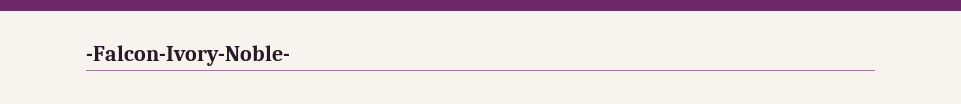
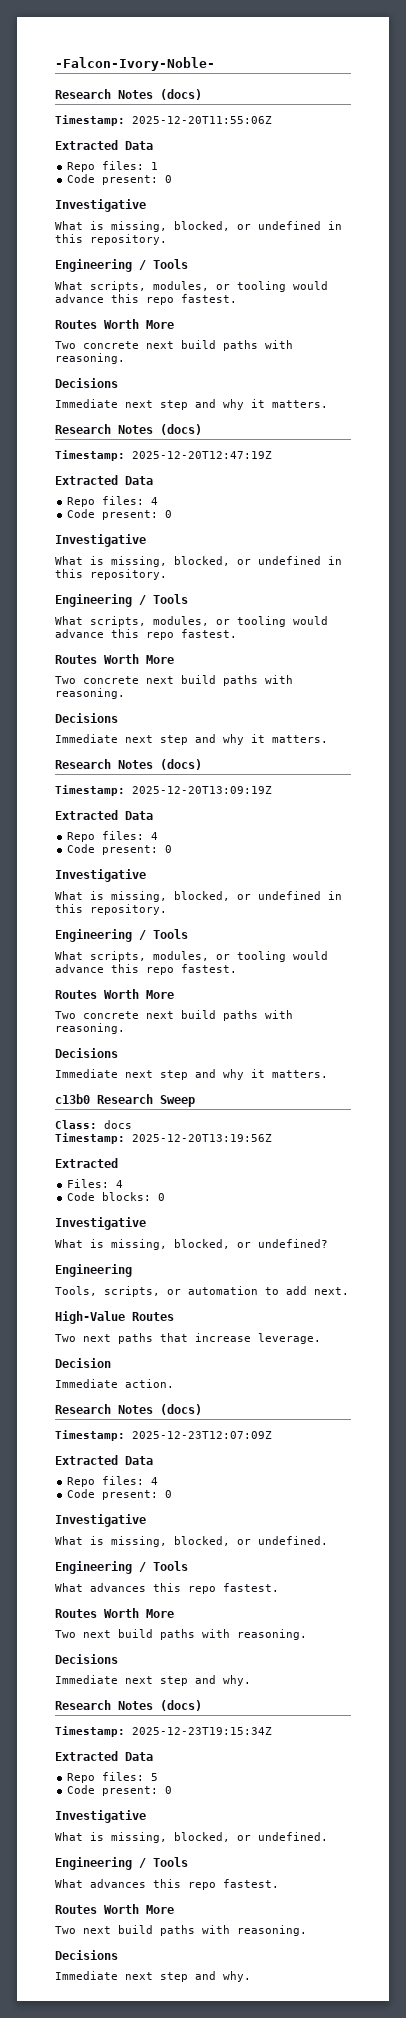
  -Falcon-Ivory-Noble-
+ Research Notes (docs)
+ Timestamp: 2025-12-20T11:55:06Z
+ Extracted Data
+ Repo files: 1
+ Code present: 0
+ Investigative
+ What is missing, blocked, or undefined in this repository.
+ Engineering / Tools
+ What scripts, modules, or tooling would advance this repo fastest.
+ Routes Worth More
+ Two concrete next build paths with reasoning.
+ Decisions
+ Immediate next step and why it matters.
+ Research Notes (docs)
+ Timestamp: 2025-12-20T12:47:19Z
+ Extracted Data
+ Repo files: 4
+ Code present: 0
+ Investigative
+ What is missing, blocked, or undefined in this repository.
+ Engineering / Tools
+ What scripts, modules, or tooling would advance this repo fastest.
+ Routes Worth More
+ Two concrete next build paths with reasoning.
+ Decisions
+ Immediate next step and why it matters.
+ Research Notes (docs)
+ Timestamp: 2025-12-20T13:09:19Z
+ Extracted Data
+ Repo files: 4
+ Code present: 0
+ Investigative
+ What is missing, blocked, or undefined in this repository.
+ Engineering / Tools
+ What scripts, modules, or tooling would advance this repo fastest.
+ Routes Worth More
+ Two concrete next build paths with reasoning.
+ Decisions
+ Immediate next step and why it matters.
+ c13b0 Research Sweep
+ Class: docs
+ Timestamp: 2025-12-20T13:19:56Z
+ Extracted
+ Files: 4
+ Code blocks: 0
+ Investigative
+ What is missing, blocked, or undefined?
+ Engineering
+ Tools, scripts, or automation to add next.
+ High-Value Routes
+ Two next paths that increase leverage.
+ Decision
+ Immediate action.
+ Research Notes (docs)
+ Timestamp: 2025-12-23T12:07:09Z
+ Extracted Data
+ Repo files: 4
+ Code present: 0
+ Investigative
+ What is missing, blocked, or undefined.
+ Engineering / Tools
+ What advances this repo fastest.
+ Routes Worth More
+ Two next build paths with reasoning.
+ Decisions
+ Immediate next step and why.
+ Research Notes (docs)
+ Timestamp: 2025-12-23T19:15:34Z
+ Extracted Data
+ Repo files: 5
+ Code present: 0
+ Investigative
+ What is missing, blocked, or undefined.
+ Engineering / Tools
+ What advances this repo fastest.
+ Routes Worth More
+ Two next build paths with reasoning.
+ Decisions
+ Immediate next step and why.

